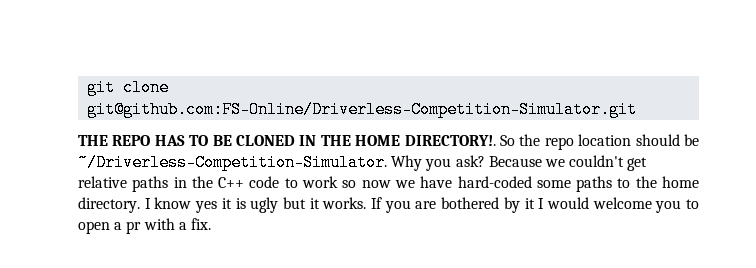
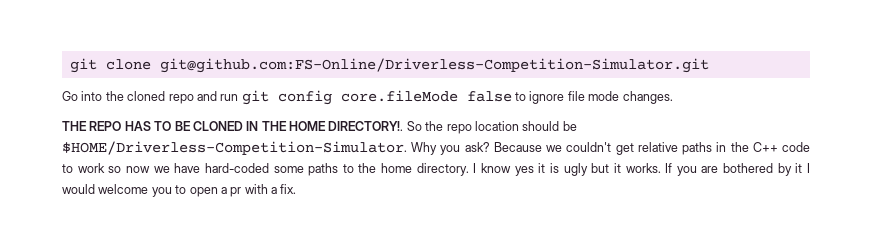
+ Go into the cloned repo and run git config core.fileMode false to ignore file mode changes.
- So the repo location should be ~/Driverless-Competition-Simulator.
+ So the repo location should be $HOME/Driverless-Competition-Simulator.

